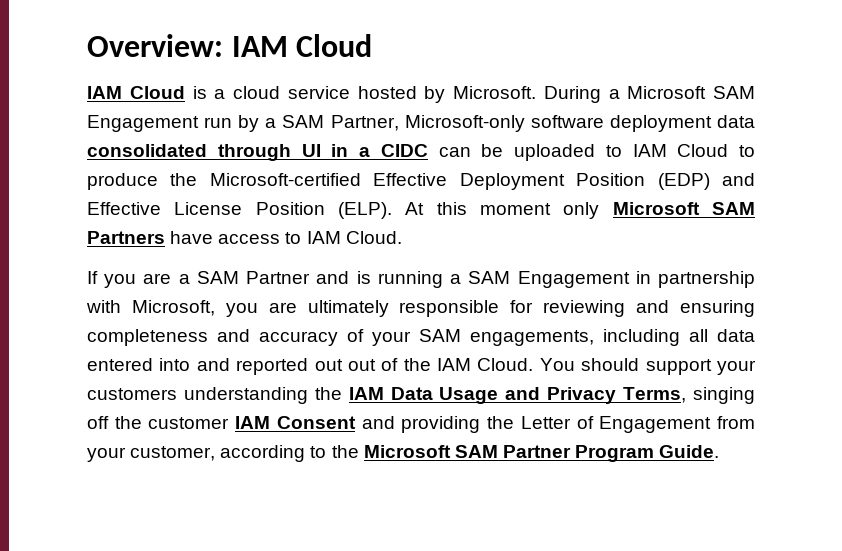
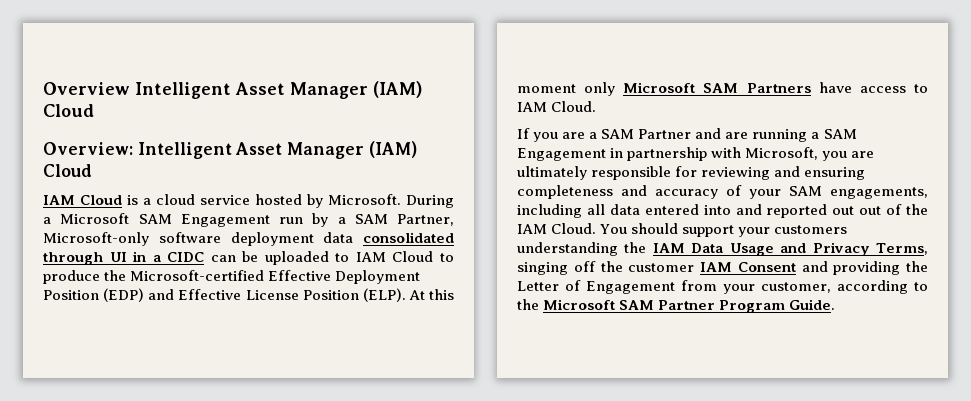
- Overview: IAM Cloud
+ Overview Intelligent Asset Manager (IAM) Cloud
+ Overview: Intelligent Asset Manager (IAM) Cloud
- If you are a SAM Partner and is running a SAM Engagement in partnership with Microsoft, you are ultimately responsible for reviewing and ensuring completeness and accuracy of your SAM engagements, including all data entered into and reported out out of the IAM Cloud.
+ If you are a SAM Partner and are running a SAM Engagement in partnership with Microsoft, you are ultimately responsible for reviewing and ensuring completeness and accuracy of your SAM engagements, including all data entered into and reported out out of the IAM Cloud.

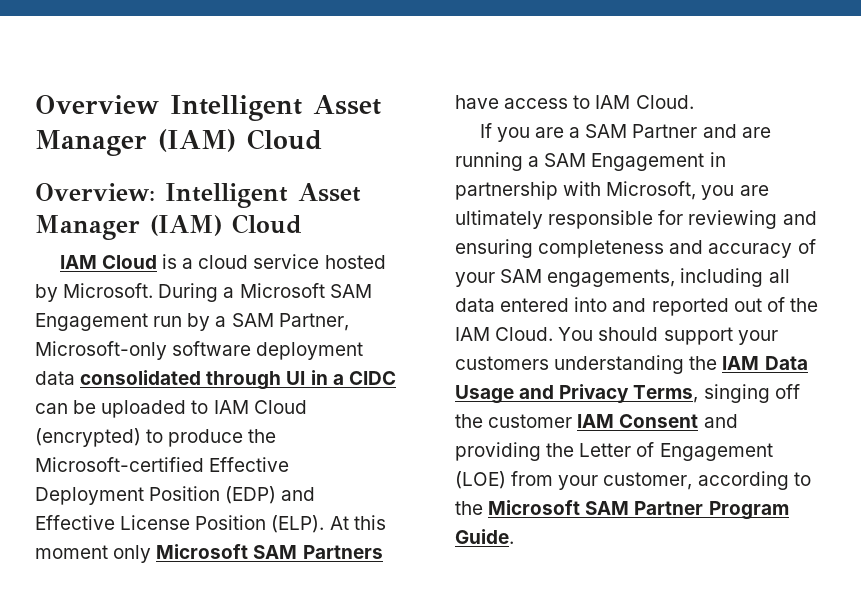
- During a Microsoft SAM Engagement run by a SAM Partner, Microsoft-only software deployment data consolidated through UI in a CIDC can be uploaded to IAM Cloud to produce the Microsoft-certified Effective Deployment Position (EDP) and Effective License Position (ELP).
+ During a Microsoft SAM Engagement run by a SAM Partner, Microsoft-only software deployment data consolidated through UI in a CIDC can be uploaded to IAM Cloud (encrypted) to produce the Microsoft-certified Effective Deployment Position (EDP) and Effective License Position (ELP).
- If you are a SAM Partner and are running a SAM Engagement in partnership with Microsoft, you are ultimately responsible for reviewing and ensuring completeness and accuracy of your SAM engagements, including all data entered into and reported out out of the IAM Cloud.
+ If you are a SAM Partner and are running a SAM Engagement in partnership with Microsoft, you are ultimately responsible for reviewing and ensuring completeness and accuracy of your SAM engagements, including all data entered into and reported out of the IAM Cloud.
- You should support your customers understanding the IAM Data Usage and Privacy Terms, singing off the customer IAM Consent and providing the Letter of Engagement from your customer, according to the Microsoft SAM Partner Program Guide.
+ You should support your customers understanding the IAM Data Usage and Privacy Terms, singing off the customer IAM Consent and providing the Letter of Engagement (LOE) from your customer, according to the Microsoft SAM Partner Program Guide.

